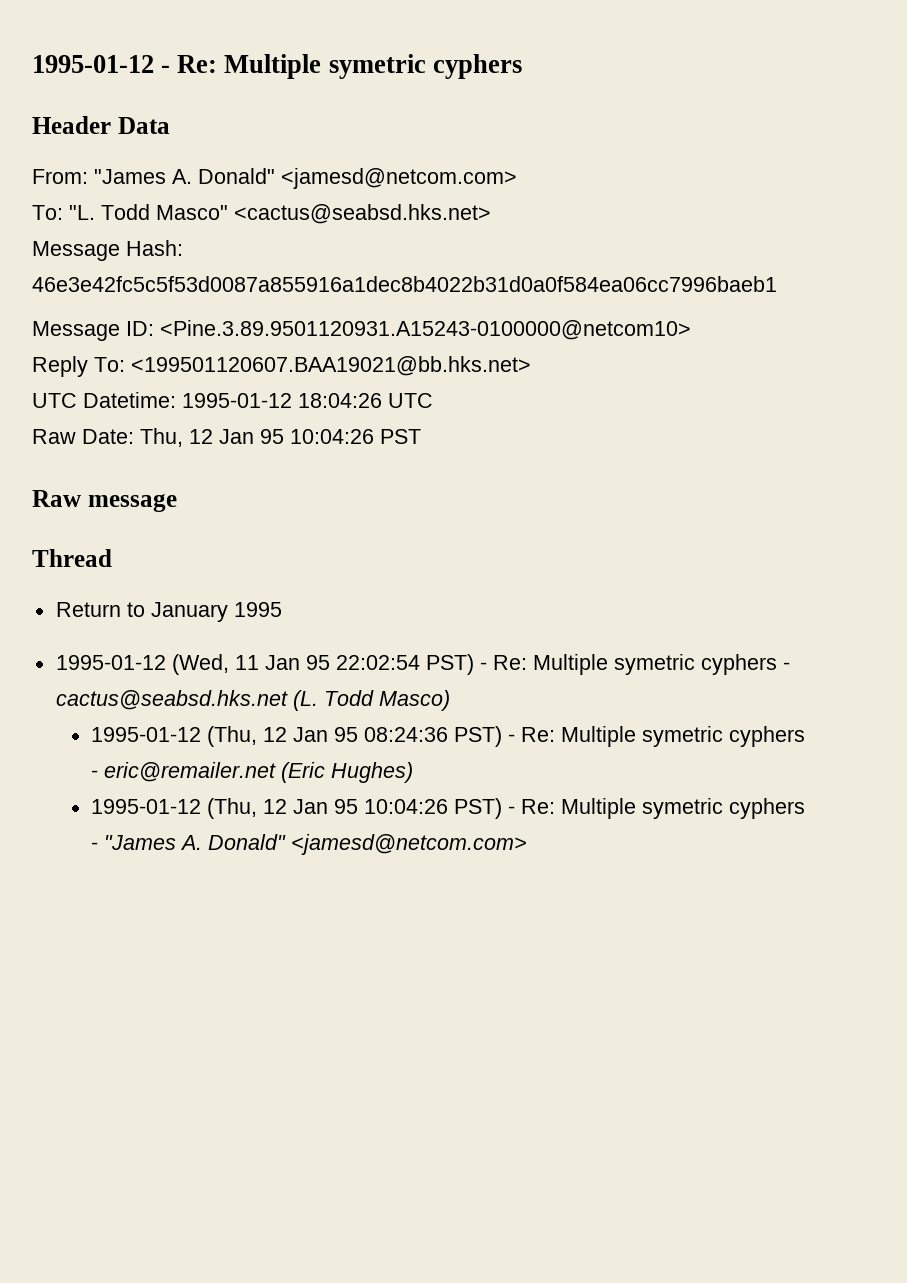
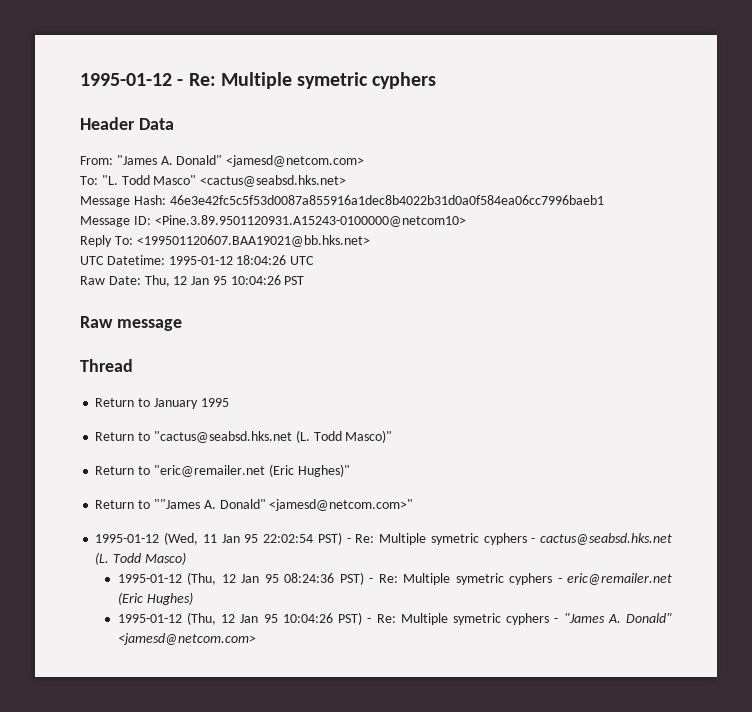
+ Return to "cactus@seabsd.hks.net (L. Todd Masco)"
+ Return to "eric@remailer.net (Eric Hughes)"
+ Return to ""James A. Donald" <jamesd@netcom.com>"

